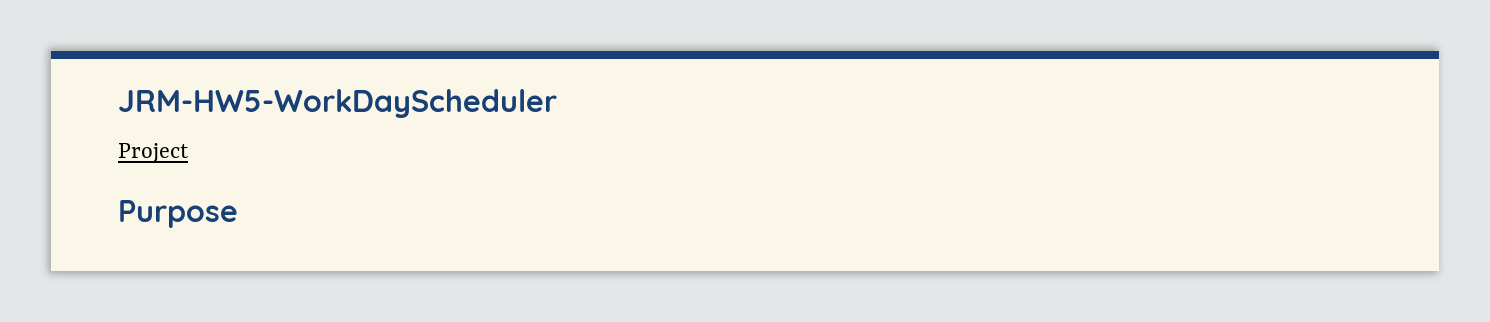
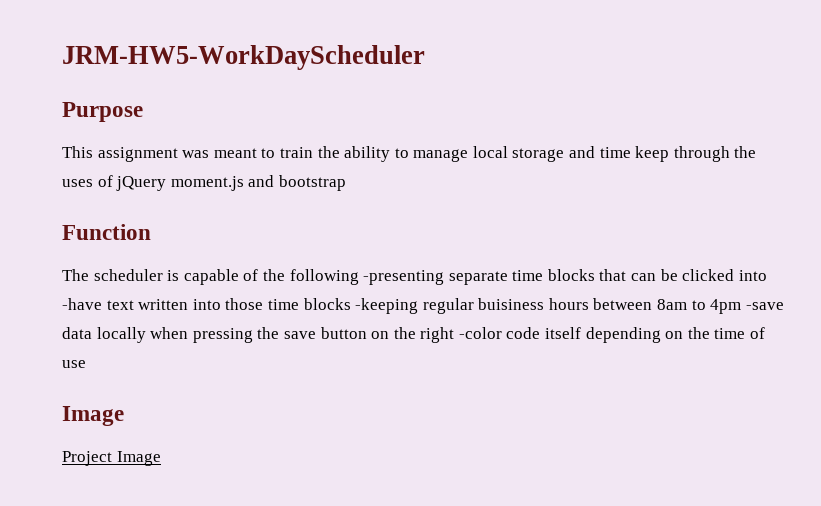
+ Purpose
+ This assignment was meant to train the ability to manage local storage and time keep through the uses of jQuery moment.js and bootstrap
+ Function
+ The scheduler is capable of the following -presenting separate time blocks that can be clicked into -have text written into those time blocks -keeping regular buisiness hours between 8am to 4pm -save data locally when pressing the save button on the right -color code itself depending on the time of use
+ Image
- Project
- Purpose
+ Project Image

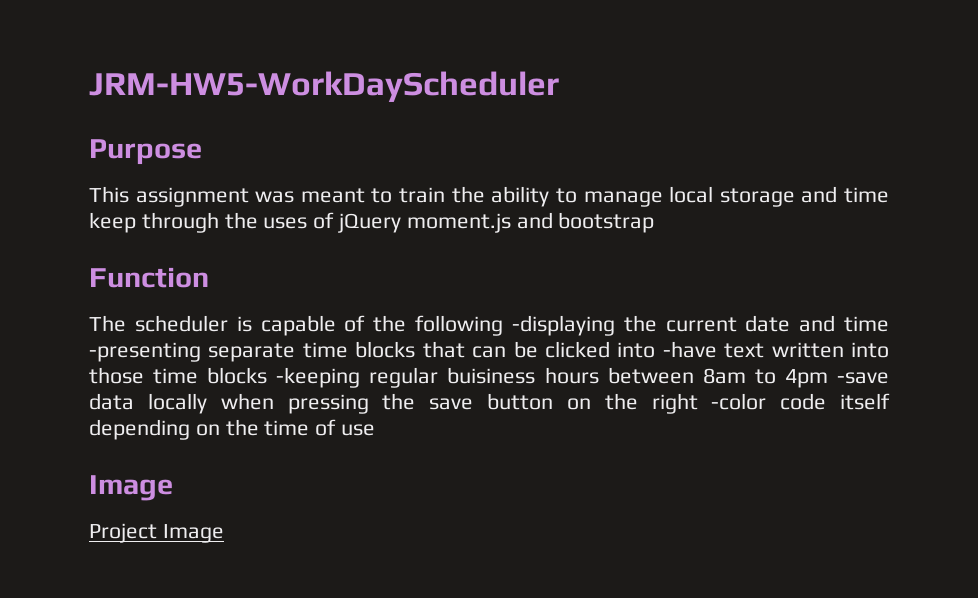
- The scheduler is capable of the following -presenting separate time blocks that can be clicked into -have text written into those time blocks -keeping regular buisiness hours between 8am to 4pm -save data locally when pressing the save button on the right -color code itself depending on the time of use
+ The scheduler is capable of the following -displaying the current date and time -presenting separate time blocks that can be clicked into -have text written into those time blocks -keeping regular buisiness hours between 8am to 4pm -save data locally when pressing the save button on the right -color code itself depending on the time of use

